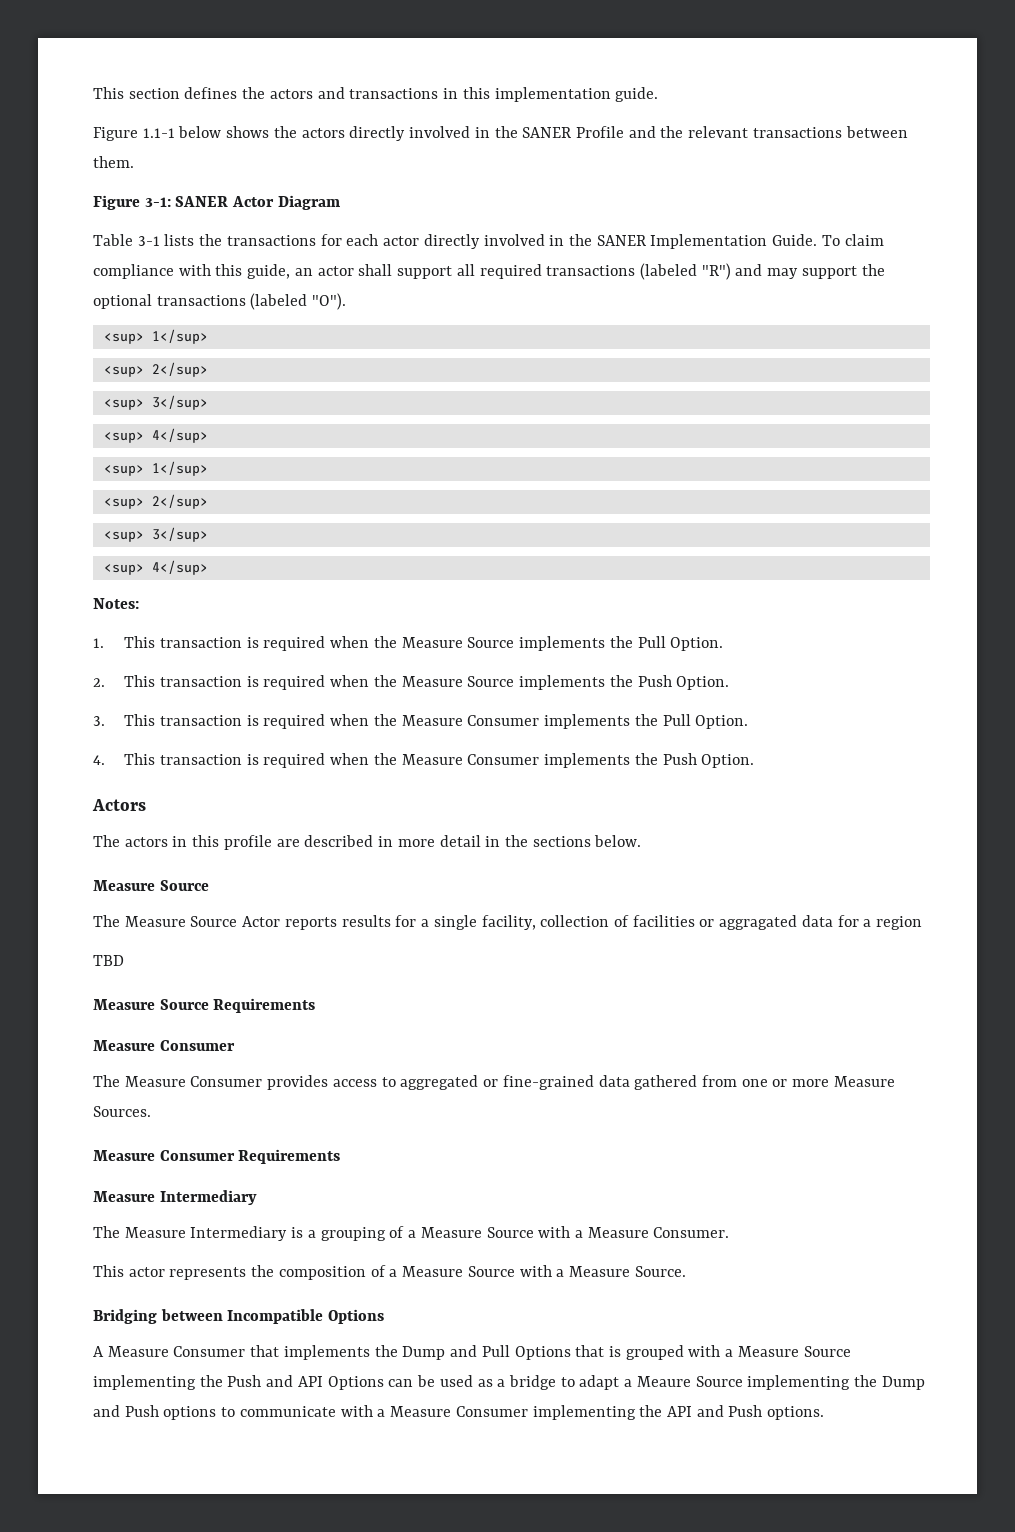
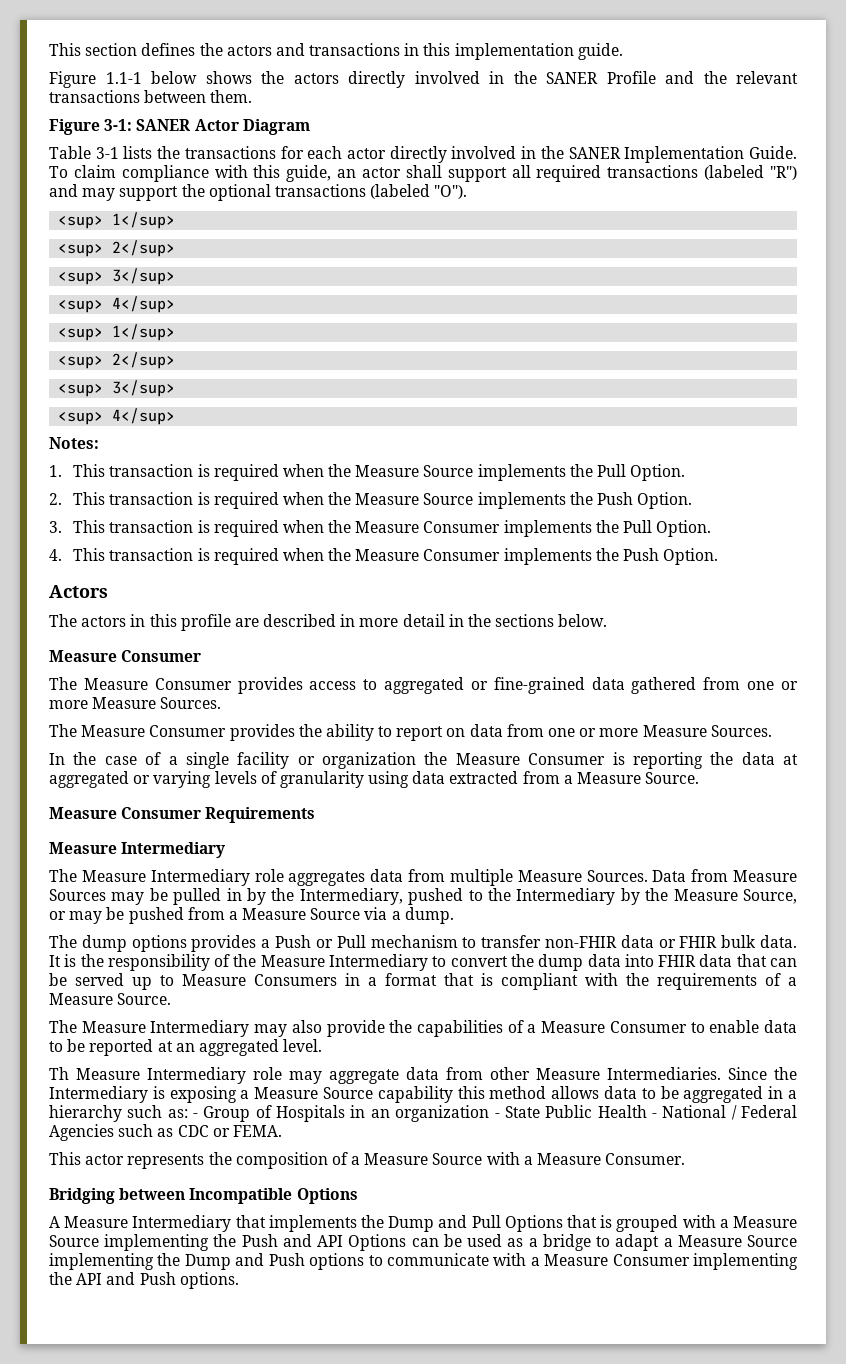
  The actors in this profile are described in more detail in the sections below.
- Measure Source
- The Measure Source Actor reports results for a single facility, collection of facilities or aggragated data for a region
- TBD
- Measure Source Requirements
+ The Measure Consumer provides the ability to report on data from one or more Measure Sources.
+ In the case of a single facility or organization the Measure Consumer is reporting the data at aggregated or varying levels of granularity using data extracted from a Measure Source.
- The Measure Intermediary is a grouping of a Measure Source with a Measure Consumer.
+ The Measure Intermediary role aggregates data from multiple Measure Sources. Data from Measure Sources may be pulled in by the Intermediary, pushed to the Intermediary by the Measure Source, or may be pushed from a Measure Source via a dump.
+ The dump options provides a Push or Pull mechanism to transfer non-FHIR data or FHIR bulk data. It is the responsibility of the Measure Intermediary to convert the dump data into FHIR data that can be served up to Measure Consumers in a format that is compliant with the requirements of a Measure Source.
+ The Measure Intermediary may also provide the capabilities of a Measure Consumer to enable data to be reported at an aggregated level.
+ Th Measure Intermediary role may aggregate data from other Measure Intermediaries. Since the Intermediary is exposing a Measure Source capability this method allows data to be aggregated in a hierarchy such as: - Group of Hospitals in an organization - State Public Health - National / Federal Agencies such as CDC or FEMA.
- This actor represents the composition of a Measure Source with a Measure Source.
+ This actor represents the composition of a Measure Source with a Measure Consumer.
- A Measure Consumer that implements the Dump and Pull Options that is grouped with a Measure Source implementing the Push and API Options can be used as a bridge to adapt a Meaure Source implementing the Dump and Push options to communicate with a Measure Consumer implementing the API and Push options.
+ A Measure Intermediary that implements the Dump and Pull Options that is grouped with a Measure Source implementing the Push and API Options can be used as a bridge to adapt a Measure Source implementing the Dump and Push options to communicate with a Measure Consumer implementing the API and Push options.

